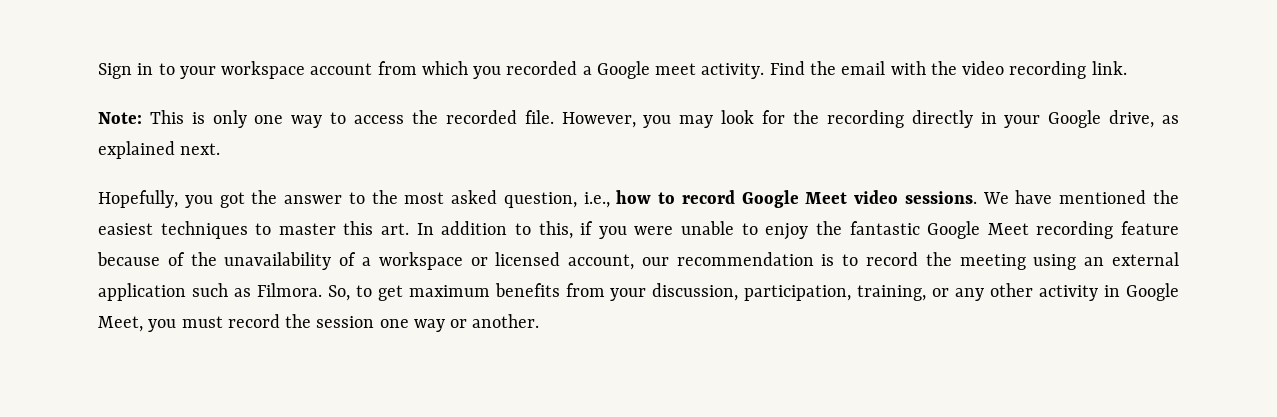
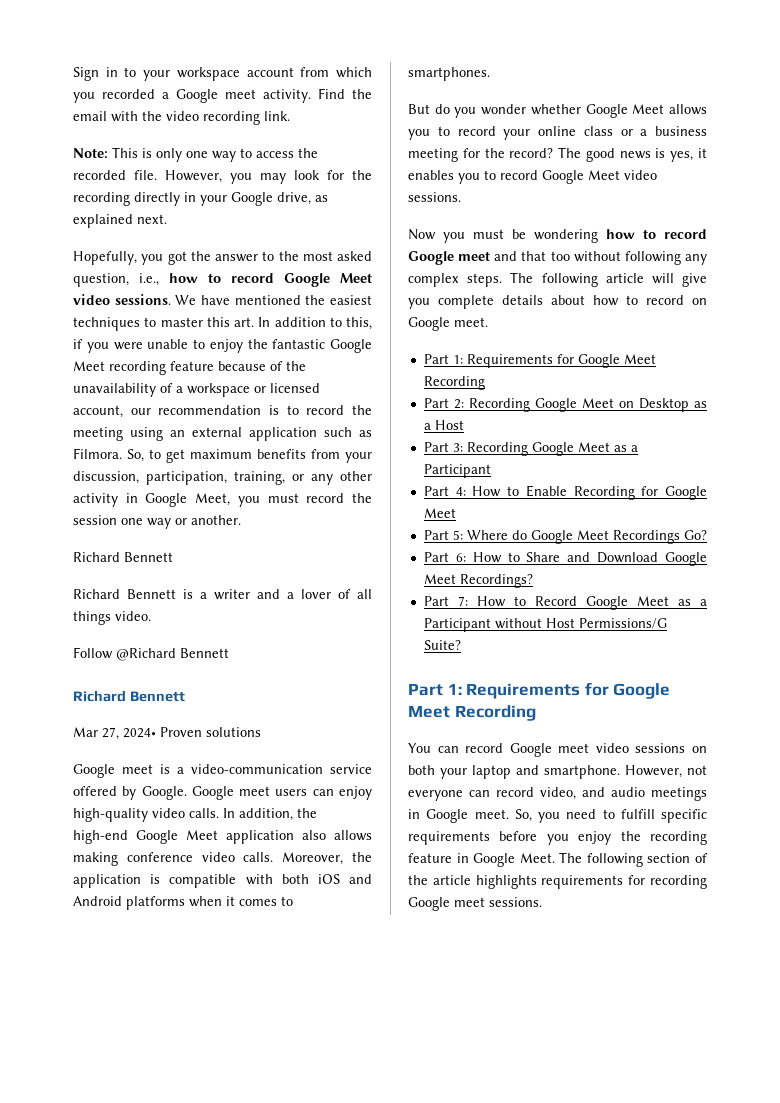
  So, to get maximum benefits from your discussion, participation, training, or any other activity in Google Meet, you must record the session one way or another.
+ Richard Bennett
+ Richard Bennett is a writer and a lover of all things video.
+ Follow @Richard Bennett
+ Richard Bennett
+ Mar 27, 2024• Proven solutions
+ Google meet is a video-communication service offered by Google. Google meet users can enjoy high-quality video calls. In addition, the high-end Google Meet application also allows making conference video calls. Moreover, the application is compatible with both iOS and Android platforms when it comes to smartphones.
+ But do you wonder whether Google Meet allows you to record your online class or a business meeting for the record? The good news is yes, it enables you to record Google Meet video sessions.
+ Now you must be wondering how to record Google meet and that too without following any complex steps. The following article will give you complete details about how to record on Google meet.
+ Part 1: Requirements for Google Meet Recording
+ Part 2: Recording Google Meet on Desktop as a Host
+ Part 3: Recording Google Meet as a Participant
+ Part 4: How to Enable Recording for Google Meet
+ Part 5: Where do Google Meet Recordings Go?
+ Part 6: How to Share and Download Google Meet Recordings?
+ Part 7: How to Record Google Meet as a Participant without Host Permissions/G Suite?
+ Part 1: Requirements for Google Meet Recording
+ You can record Google meet video sessions on both your laptop and smartphone. However, not everyone can record video, and audio meetings in Google meet. So, you need to fulfill specific requirements before you enjoy the recording feature in Google Meet. The following section of the article highlights requirements for recording Google meet sessions.

